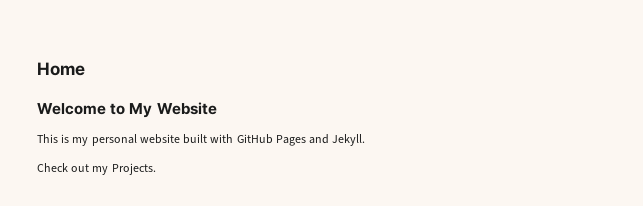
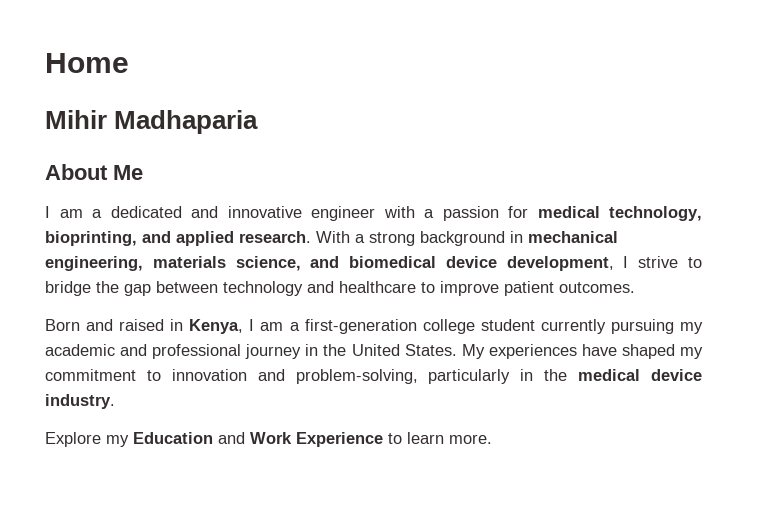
- Welcome to My Website
- This is my personal website built with GitHub Pages and Jekyll.
- Check out my Projects.
+ Mihir Madhaparia
+ About Me
+ I am a dedicated and innovative engineer with a passion for medical technology, bioprinting, and applied research. With a strong background in mechanical engineering, materials science, and biomedical device development, I strive to bridge the gap between technology and healthcare to improve patient outcomes.
+ Born and raised in Kenya, I am a first-generation college student currently pursuing my academic and professional journey in the United States. My experiences have shaped my commitment to innovation and problem-solving, particularly in the medical device industry.
+ Explore my Education and Work Experience to learn more.

